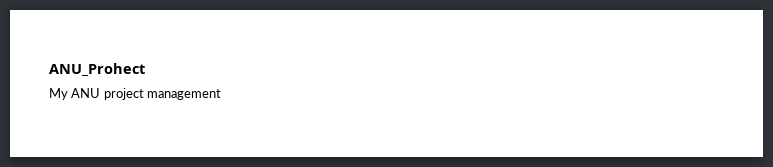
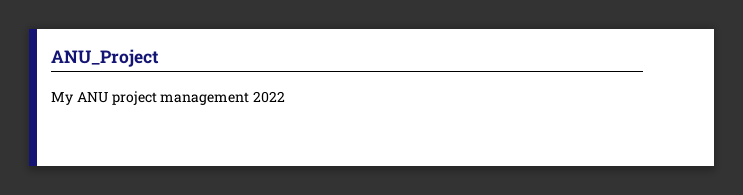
- ANU_Prohect
+ ANU_Project
- My ANU project management
+ My ANU project management 2022

